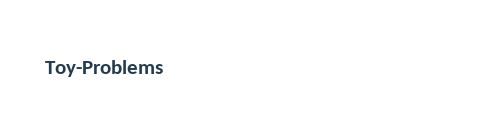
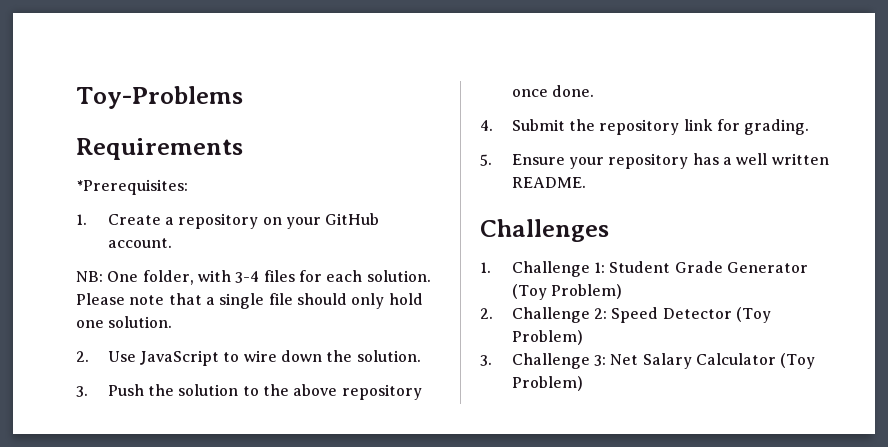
+ Requirements
+ *Prerequisites:
+ 1. Create a repository on your GitHub account.
+ NB: One folder, with 3-4 files for each solution. Please note that a single file should only hold one solution.
+ 2. Use JavaScript to wire down the solution.
+ 3. Push the solution to the above repository once done.
+ 4. Submit the repository link for grading.
+ 5. Ensure your repository has a well written README.
+ Challenges
+ 1. Challenge 1: Student Grade Generator (Toy Problem)
+ 2. Challenge 2: Speed Detector (Toy Problem)
+ 3. Challenge 3: Net Salary Calculator (Toy Problem)

